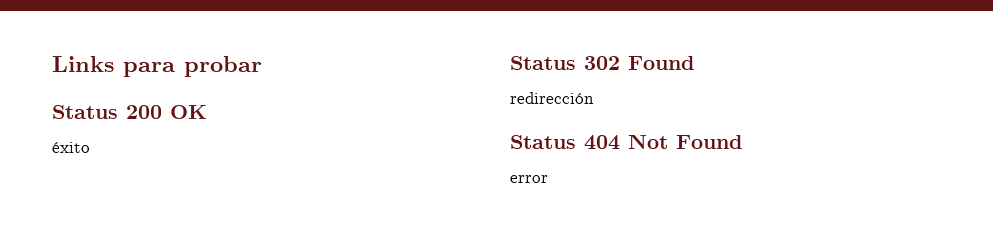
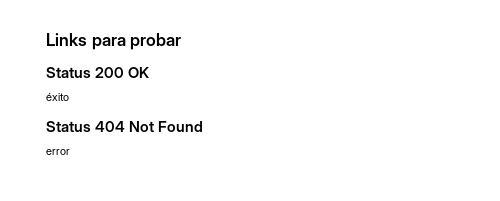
- Status 302 Found
- redirección

